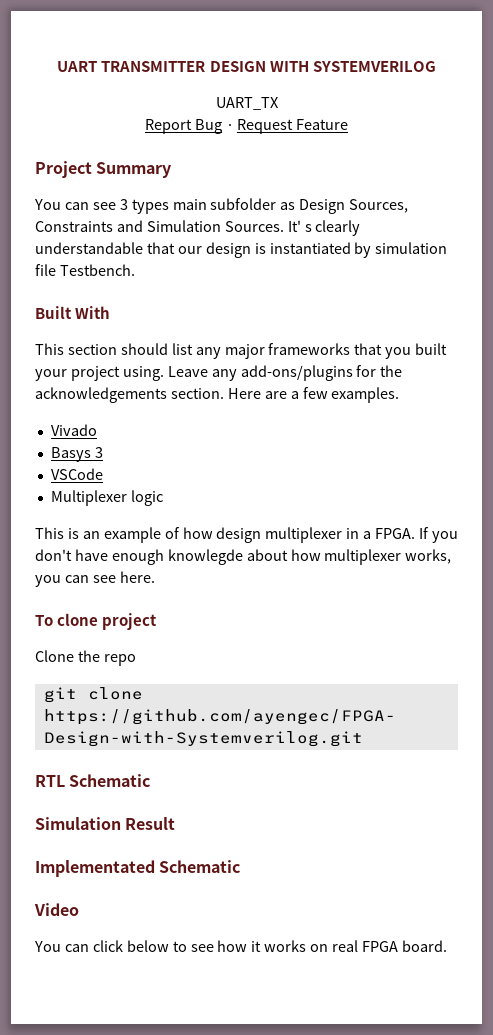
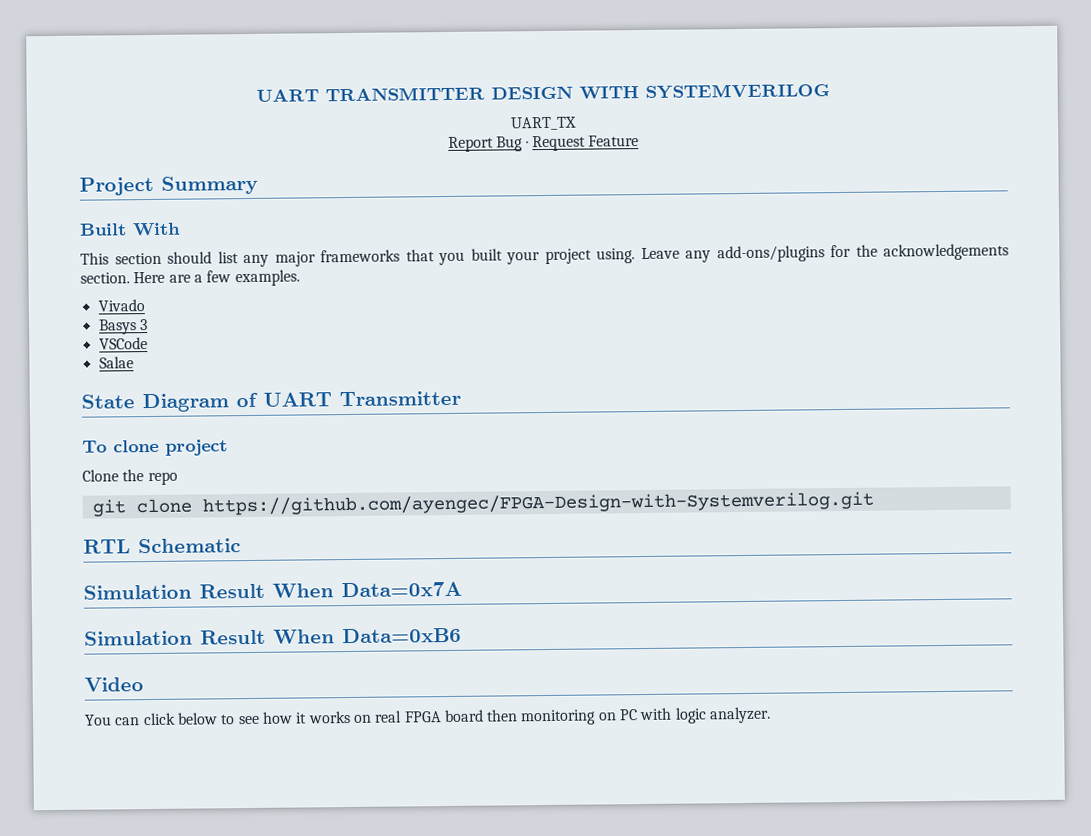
- You can see 3 types main subfolder as Design Sources, Constraints and Simulation Sources. It' s clearly understandable that our design is instantiated by simulation file Testbench.
- Multiplexer logic
- This is an example of how design multiplexer in a FPGA. If you don't have enough knowlegde about how multiplexer works, you can see here.
+ Salae
+ State Diagram of UART Transmitter
- Simulation Result
- Implementated Schematic
+ Simulation Result When Data=0x7A
+ Simulation Result When Data=0xB6
- You can click below to see how it works on real FPGA board.
+ You can click below to see how it works on real FPGA board then monitoring on PC with logic analyzer.

